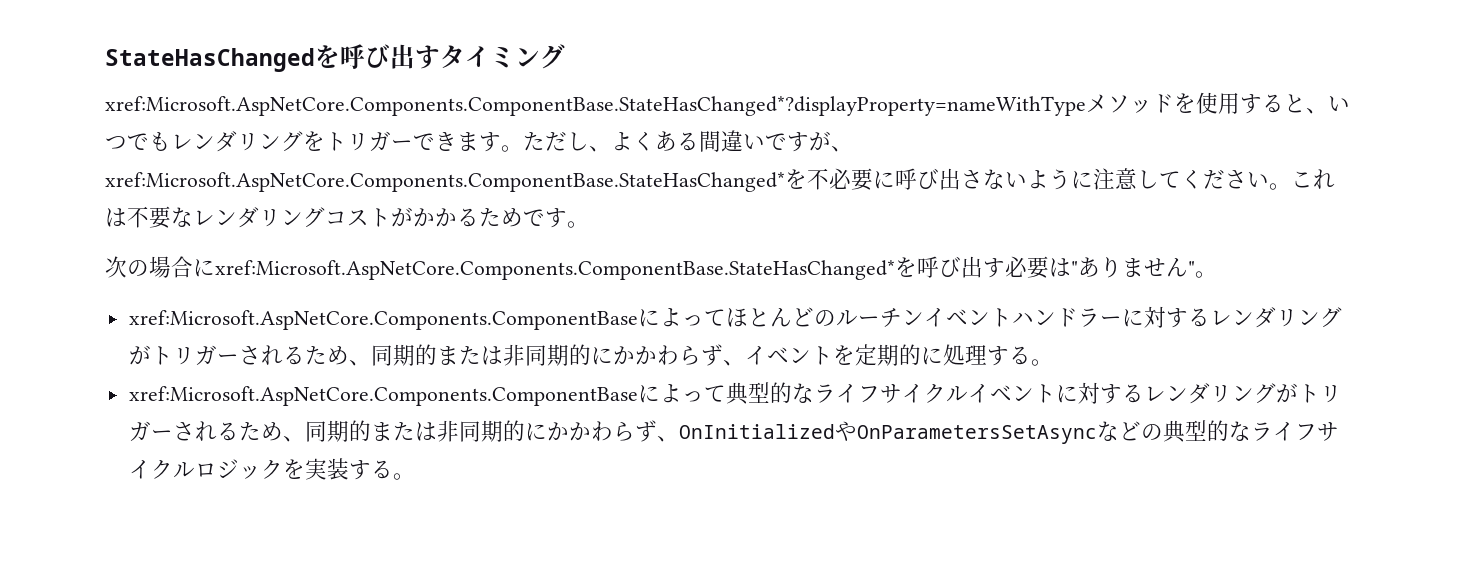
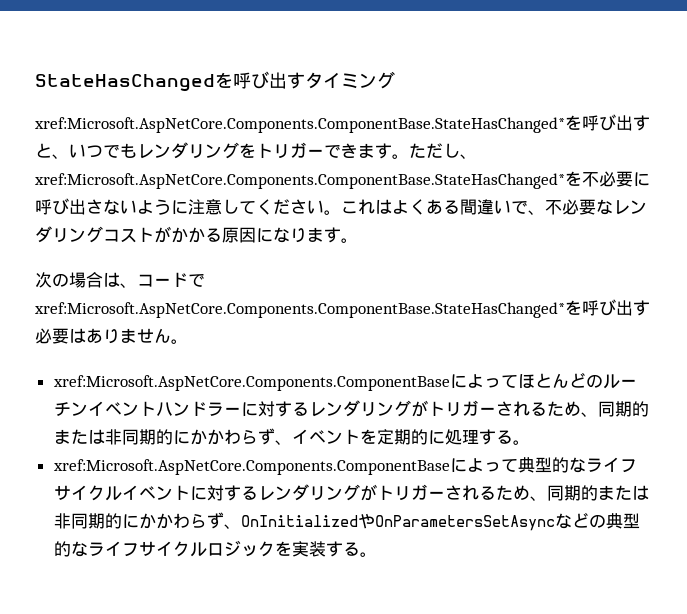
- xref:Microsoft.AspNetCore.Components.ComponentBase.StateHasChanged*?displayProperty=nameWithTypeメソッドを使用すると、いつでもレンダリングをトリガーできます。
+ xref:Microsoft.AspNetCore.Components.ComponentBase.StateHasChanged*を呼び出すと、いつでもレンダリングをトリガーできます。
- ただし、よくある間違いですが、xref:Microsoft.AspNetCore.Components.ComponentBase.StateHasChanged*を不必要に呼び出さないように注意してください。
+ ただし、xref:Microsoft.AspNetCore.Components.ComponentBase.StateHasChanged*を不必要に呼び出さないように注意してください。
- これは不要なレンダリングコストがかかるためです。
+ これはよくある間違いで、不必要なレンダリングコストがかかる原因になります。
- 次の場合にxref:Microsoft.AspNetCore.Components.ComponentBase.StateHasChanged*を呼び出す必要は"ありません"。
+ 次の場合は、コードでxref:Microsoft.AspNetCore.Components.ComponentBase.StateHasChanged*を呼び出す必要はありません。

